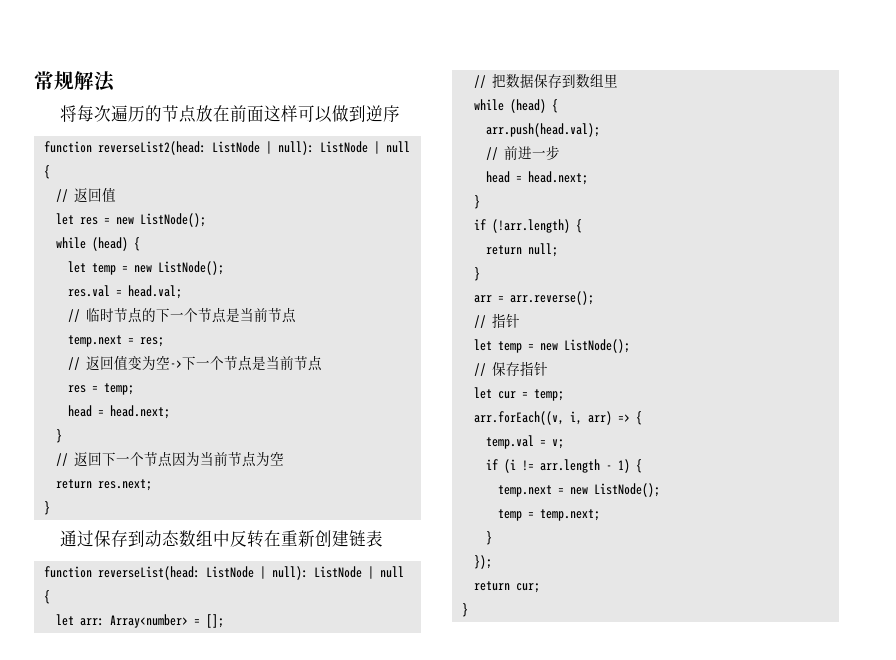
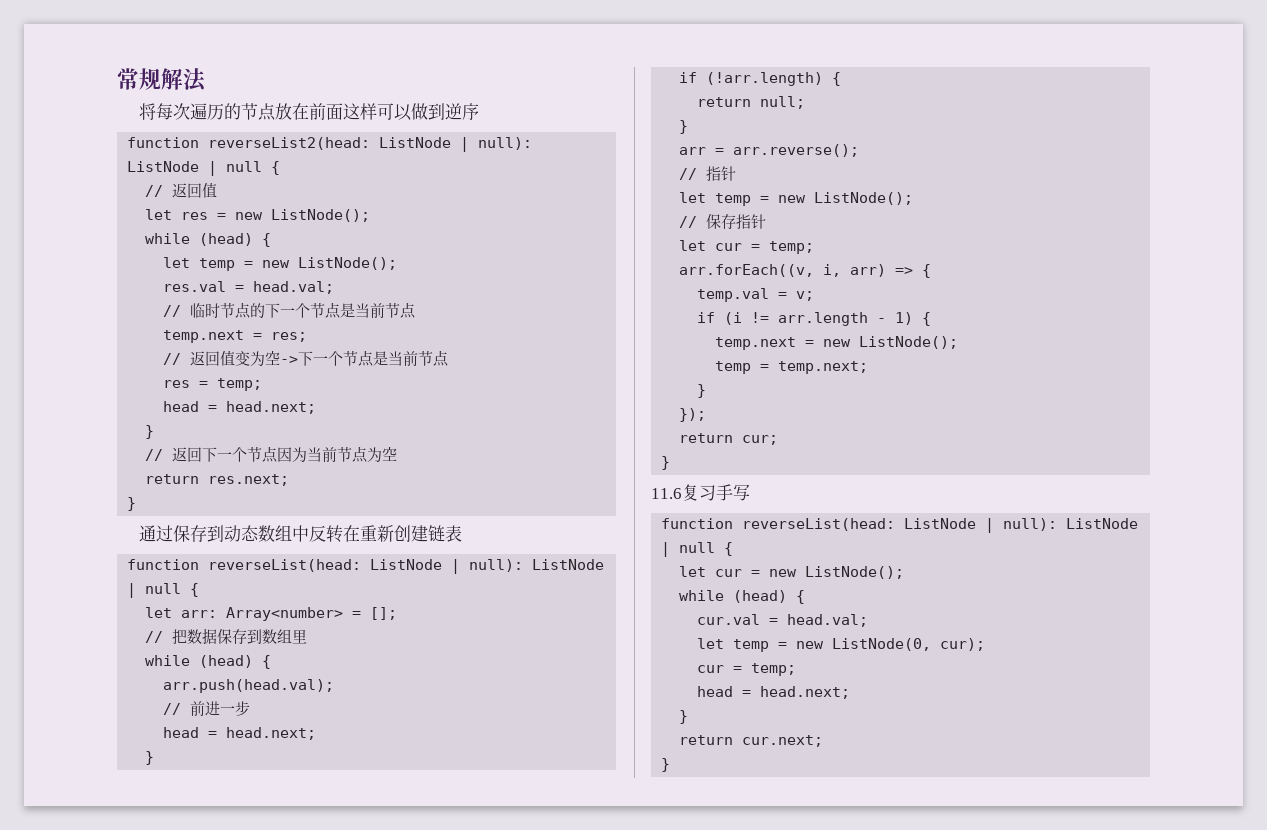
+ 11.6复习手写
+ function reverseList(head: ListNode | null): ListNode | null {
+ let cur = new ListNode();
+ while (head) {
+ cur.val = head.val;
+ let temp = new ListNode(0, cur);
+ cur = temp;
+ head = head.next;
+ }
+ return cur.next;
+ }

